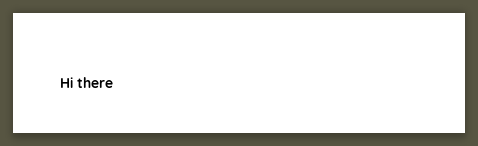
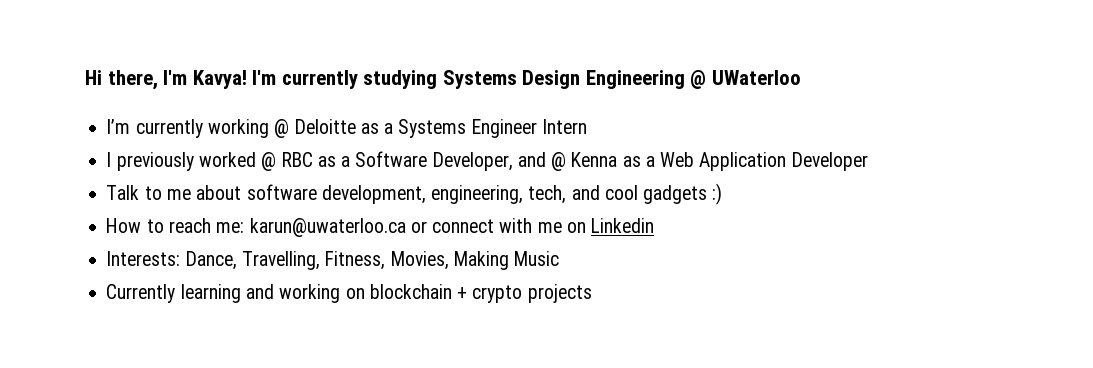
- Hi there
+ Hi there, I'm Kavya! I'm currently studying Systems Design Engineering @ UWaterloo
+ I’m currently working @ Deloitte as a Systems Engineer Intern
+ I previously worked @ RBC as a Software Developer, and @ Kenna as a Web Application Developer
+ Talk to me about software development, engineering, tech, and cool gadgets :)
+ How to reach me: karun@uwaterloo.ca or connect with me on Linkedin
+ Interests: Dance, Travelling, Fitness, Movies, Making Music
+ Currently learning and working on blockchain + crypto projects

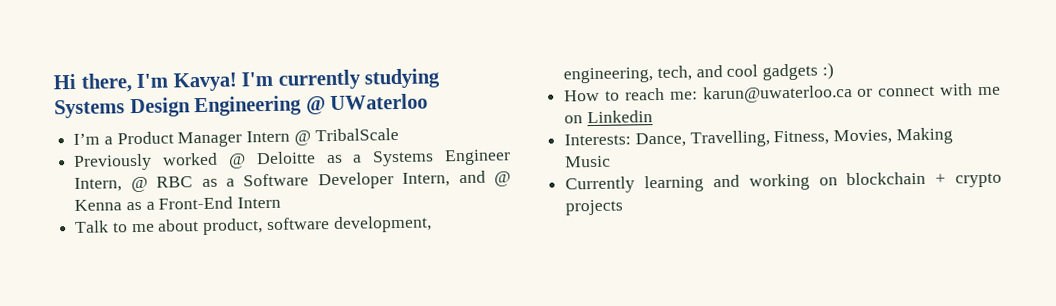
- I’m currently working @ Deloitte as a Systems Engineer Intern
- I previously worked @ RBC as a Software Developer, and @ Kenna as a Web Application Developer
+ I’m a Product Manager Intern @ TribalScale
+ Previously worked @ Deloitte as a Systems Engineer Intern, @ RBC as a Software Developer Intern, and @ Kenna as a Front-End Intern
- Talk to me about software development, engineering, tech, and cool gadgets :)
+ Talk to me about product, software development, engineering, tech, and cool gadgets :)

